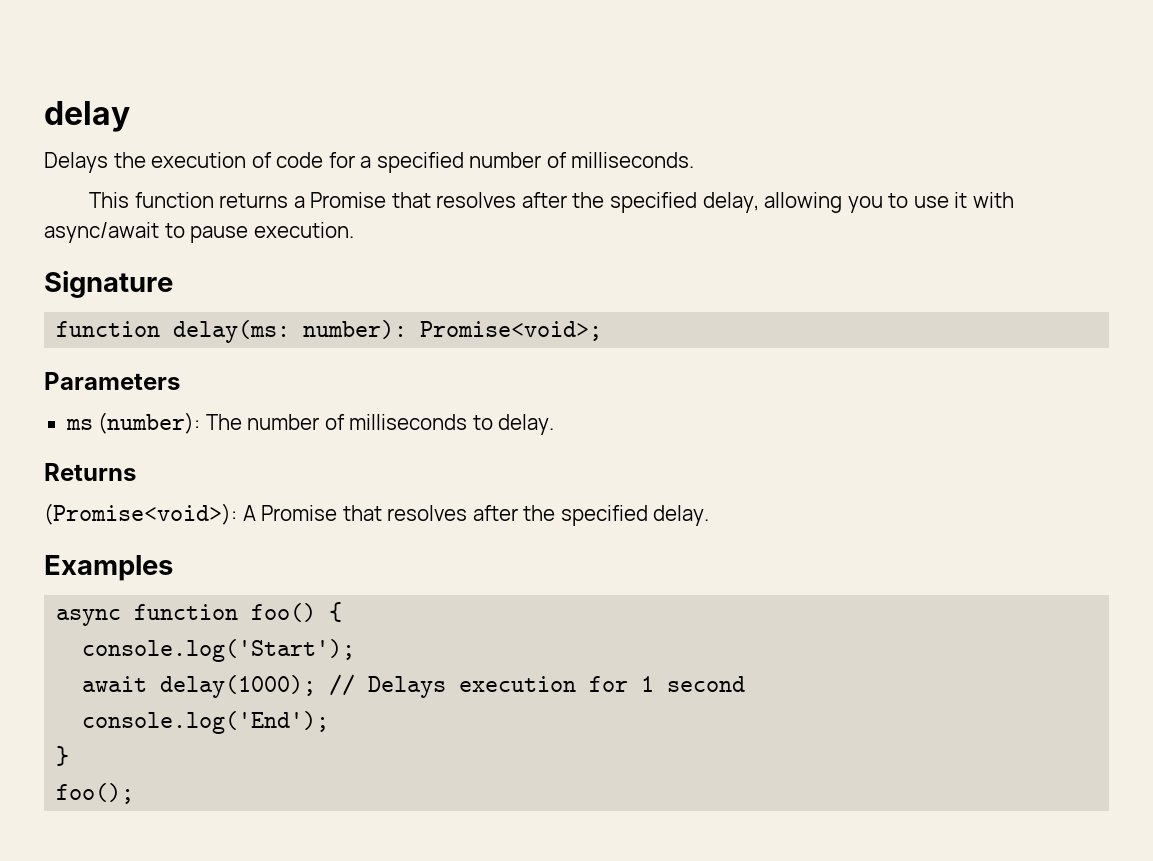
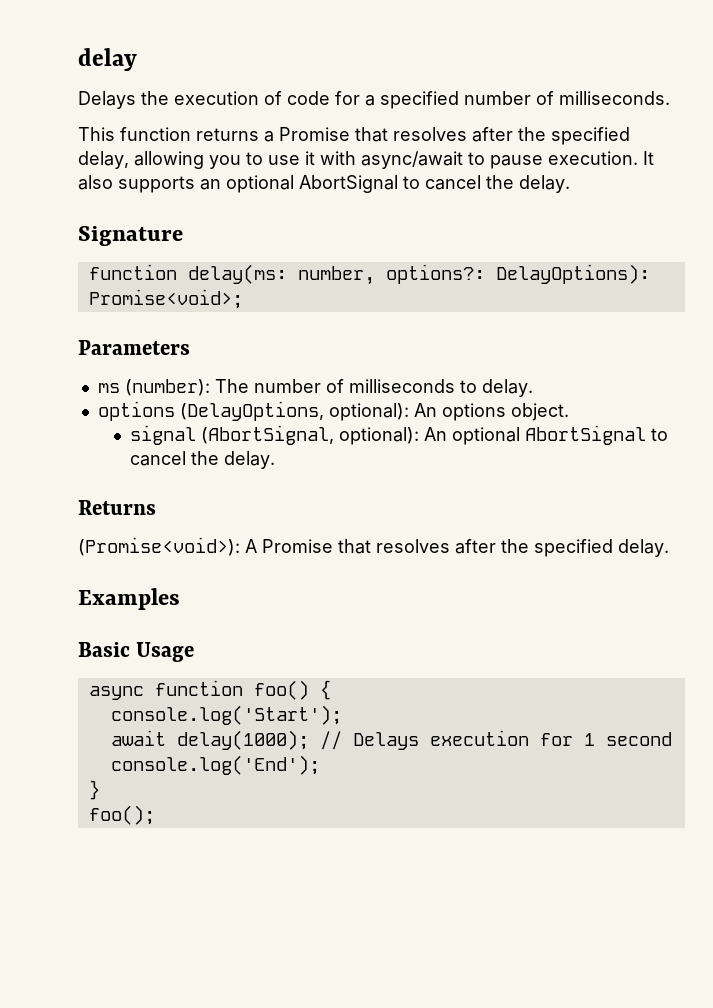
+ It also supports an optional AbortSignal to cancel the delay.
- function delay(ms: number): Promise<void>;
+ function delay(ms: number, options?: DelayOptions): Promise<void>;
+ options (DelayOptions, optional): An options object.
+ signal (AbortSignal, optional): An optional AbortSignal to cancel the delay.
+ Basic Usage

